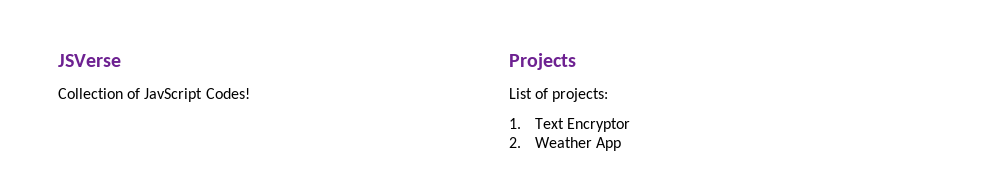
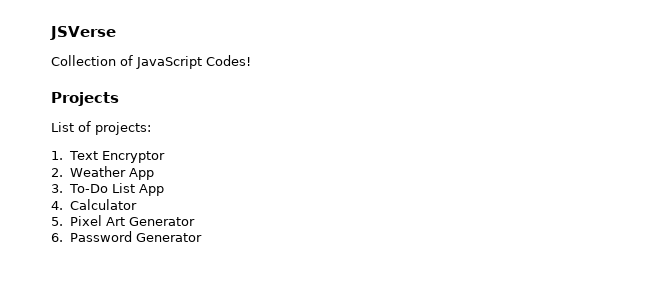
- Collection of JavScript Codes!
+ Collection of JavaScript Codes!
+ 3. To-Do List App
+ 4. Calculator
+ 5. Pixel Art Generator
+ 6. Password Generator

